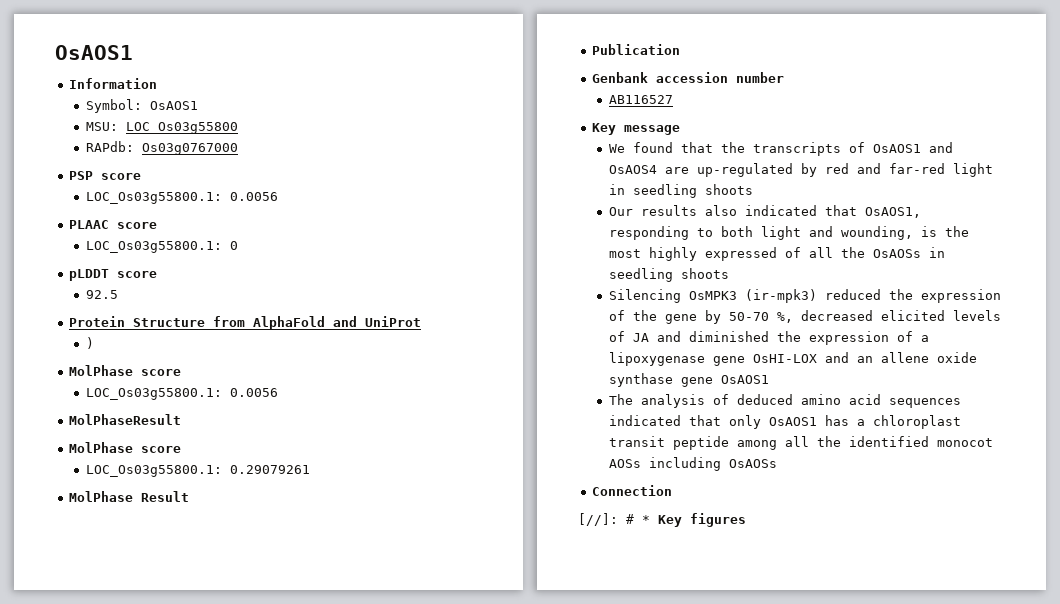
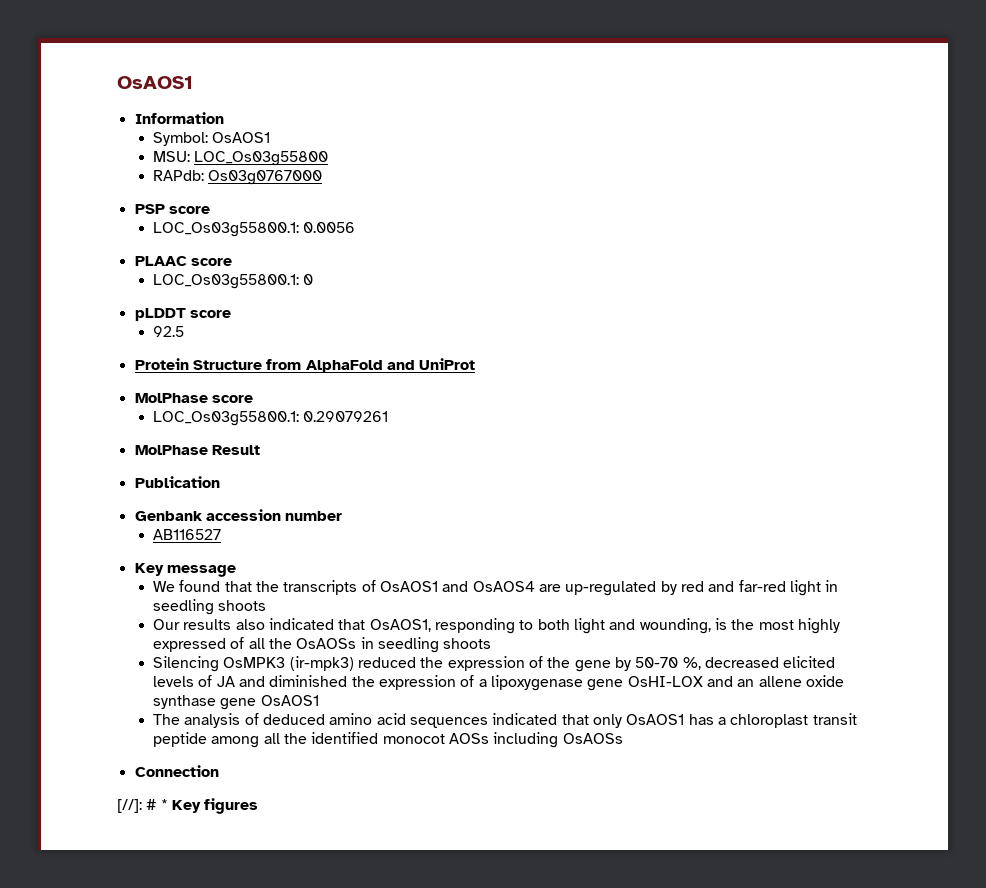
- )
- MolPhase score
- LOC_Os03g55800.1: 0.0056
- MolPhaseResult

